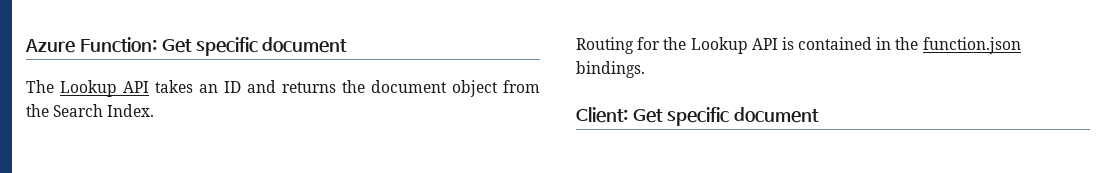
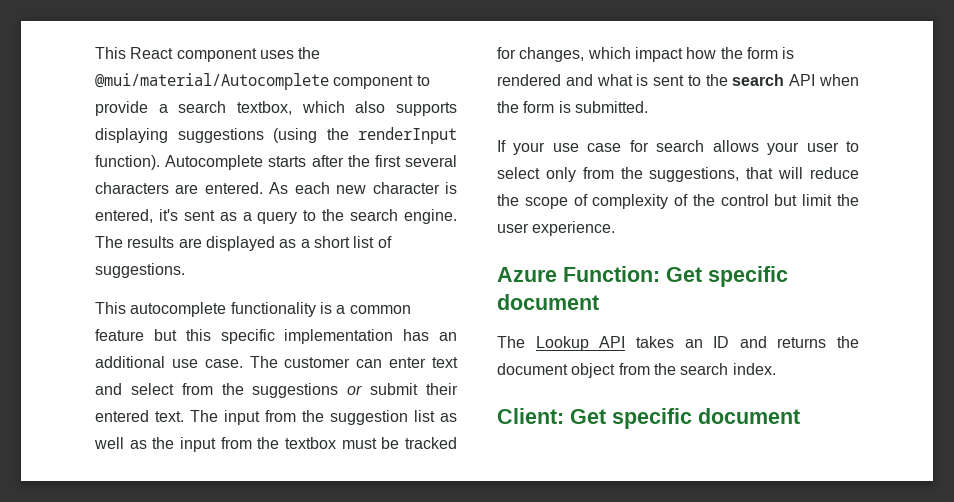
+ This React component uses the @mui/material/Autocomplete component to provide a search textbox, which also supports displaying suggestions (using the renderInput function). Autocomplete starts after the first several characters are entered. As each new character is entered, it's sent as a query to the search engine. The results are displayed as a short list of suggestions.
+ This autocomplete functionality is a common feature but this specific implementation has an additional use case. The customer can enter text and select from the suggestions or submit their entered text. The input from the suggestion list as well as the input from the textbox must be tracked for changes, which impact how the form is rendered and what is sent to the search API when the form is submitted.
+ If your use case for search allows your user to select only from the suggestions, that will reduce the scope of complexity of the control but limit the user experience.
- The Lookup API takes an ID and returns the document object from the Search Index.
- Routing for the Lookup API is contained in the function.json bindings.
+ The Lookup API takes an ID and returns the document object from the search index.

